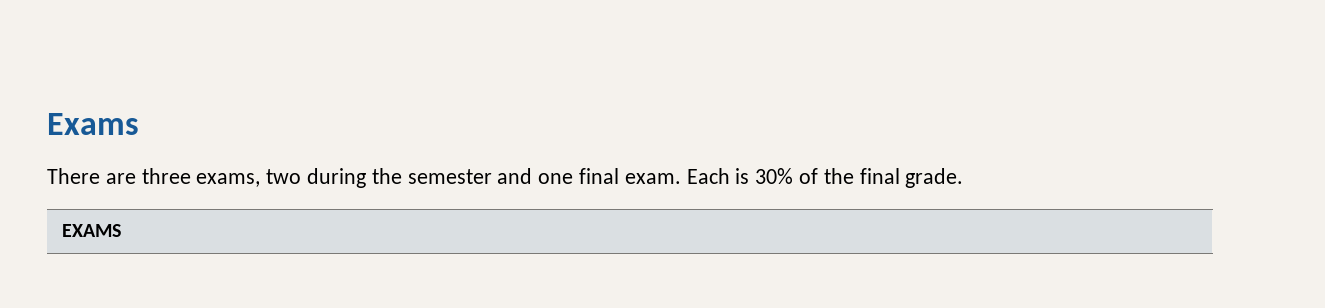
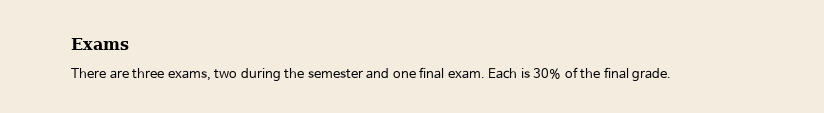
- EXAMS

